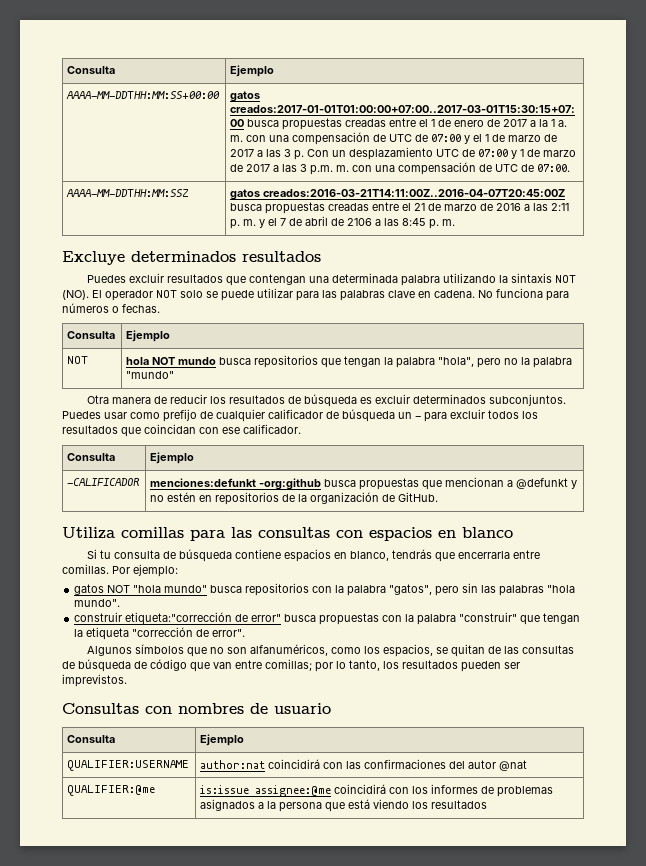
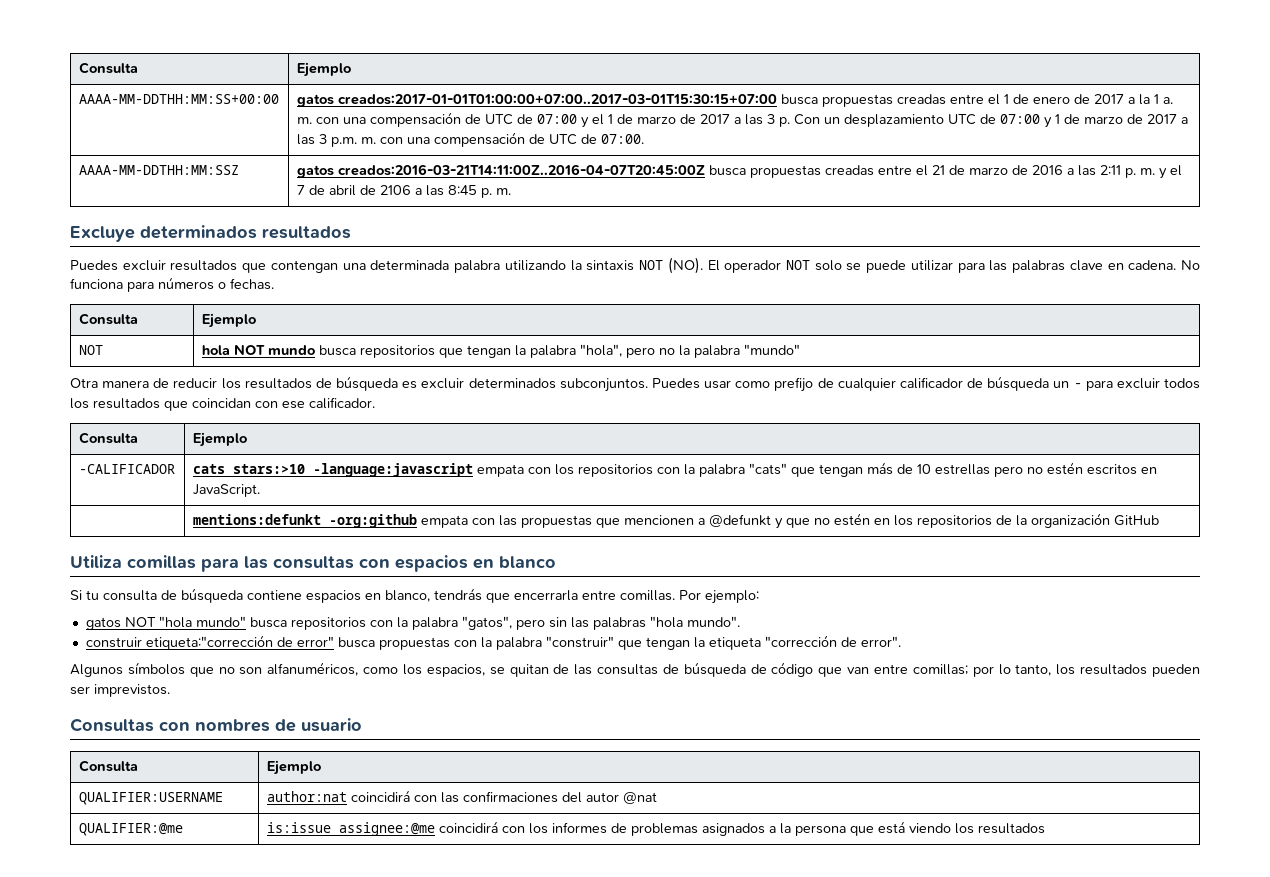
- -CALIFICADOR | menciones:defunkt -org:github busca propuestas que mencionan a @defunkt y no estén en repositorios de la organización de GitHub.
+ -CALIFICADOR | cats stars:>10 -language:javascript empata con los repositorios con la palabra "cats" que tengan más de 10 estrellas pero no estén escritos en JavaScript.
+ | mentions:defunkt -org:github empata con las propuestas que mencionen a @defunkt y que no estén en los repositorios de la organización GitHub

